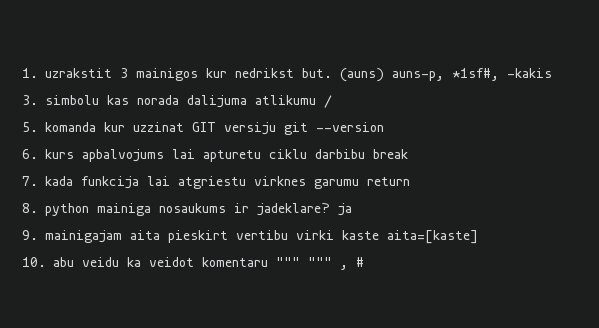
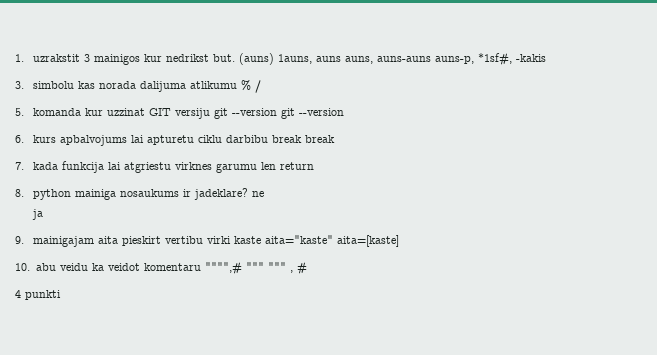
- (auns) auns-p, *1sf#, -kakis
+ (auns) 1auns, auns auns, auns-auns auns-p, *1sf#, -kakis
- 3. simbolu kas norada dalijuma atlikumu /
+ 3. simbolu kas norada dalijuma atlikumu % /
- 5. komanda kur uzzinat GIT versiju git --version
+ 5. komanda kur uzzinat GIT versiju git --version git --version
- 6. kurs apbalvojums lai apturetu ciklu darbibu break
+ 6. kurs apbalvojums lai apturetu ciklu darbibu break break
- 7. kada funkcija lai atgriestu virknes garumu return
+ 7. kada funkcija lai atgriestu virknes garumu len return
- 8. python mainiga nosaukums ir jadeklare? ja
+ 8. python mainiga nosaukums ir jadeklare? ne
+ ja
- 9. mainigajam aita pieskirt vertibu virki kaste aita=[kaste]
+ 9. mainigajam aita pieskirt vertibu virki kaste aita="kaste" aita=[kaste]
- 10. abu veidu ka veidot komentaru """ """ , #
+ 10. abu veidu ka veidot komentaru """",# """ """ , #
+ 4 punkti

